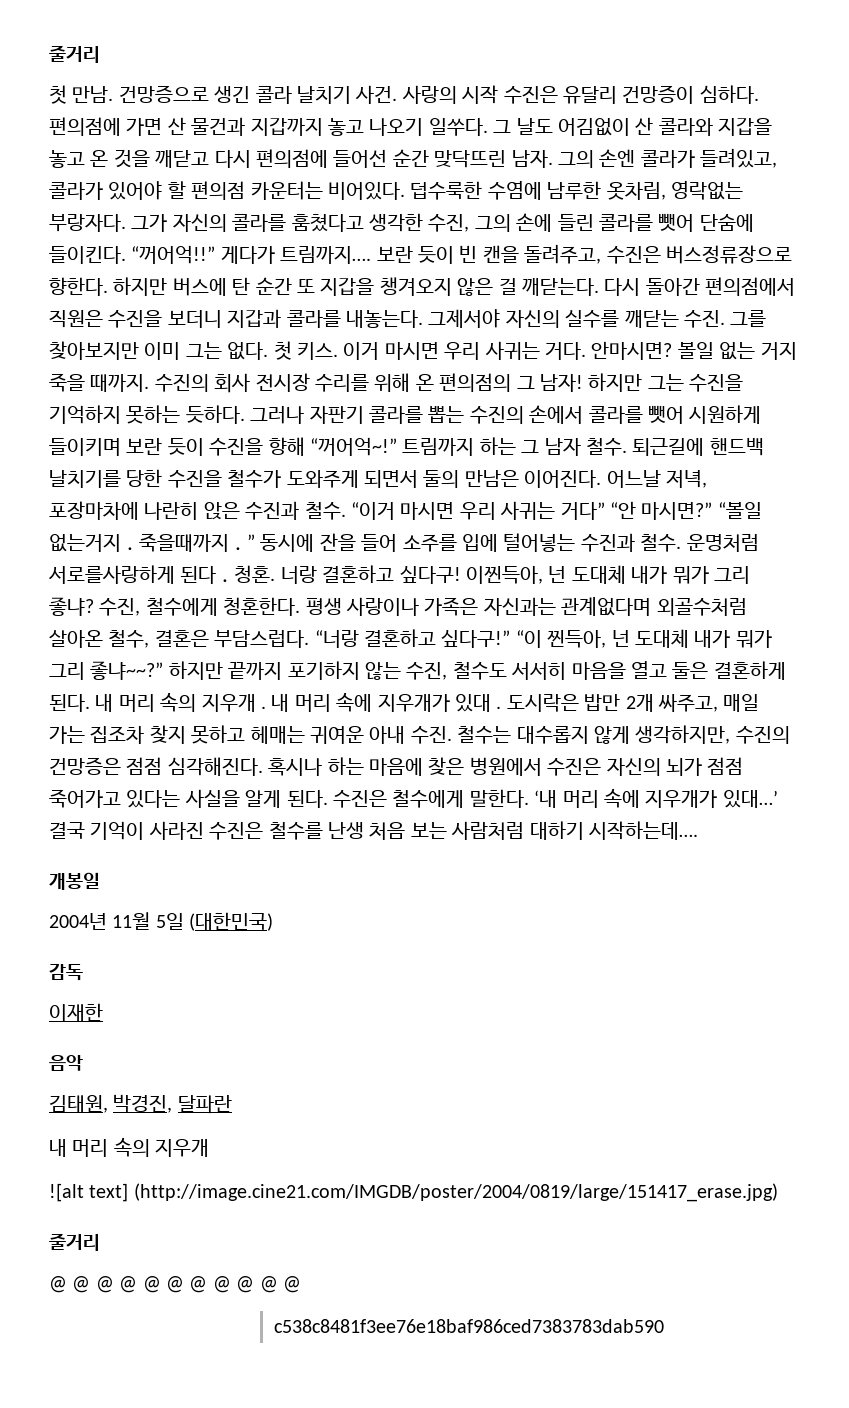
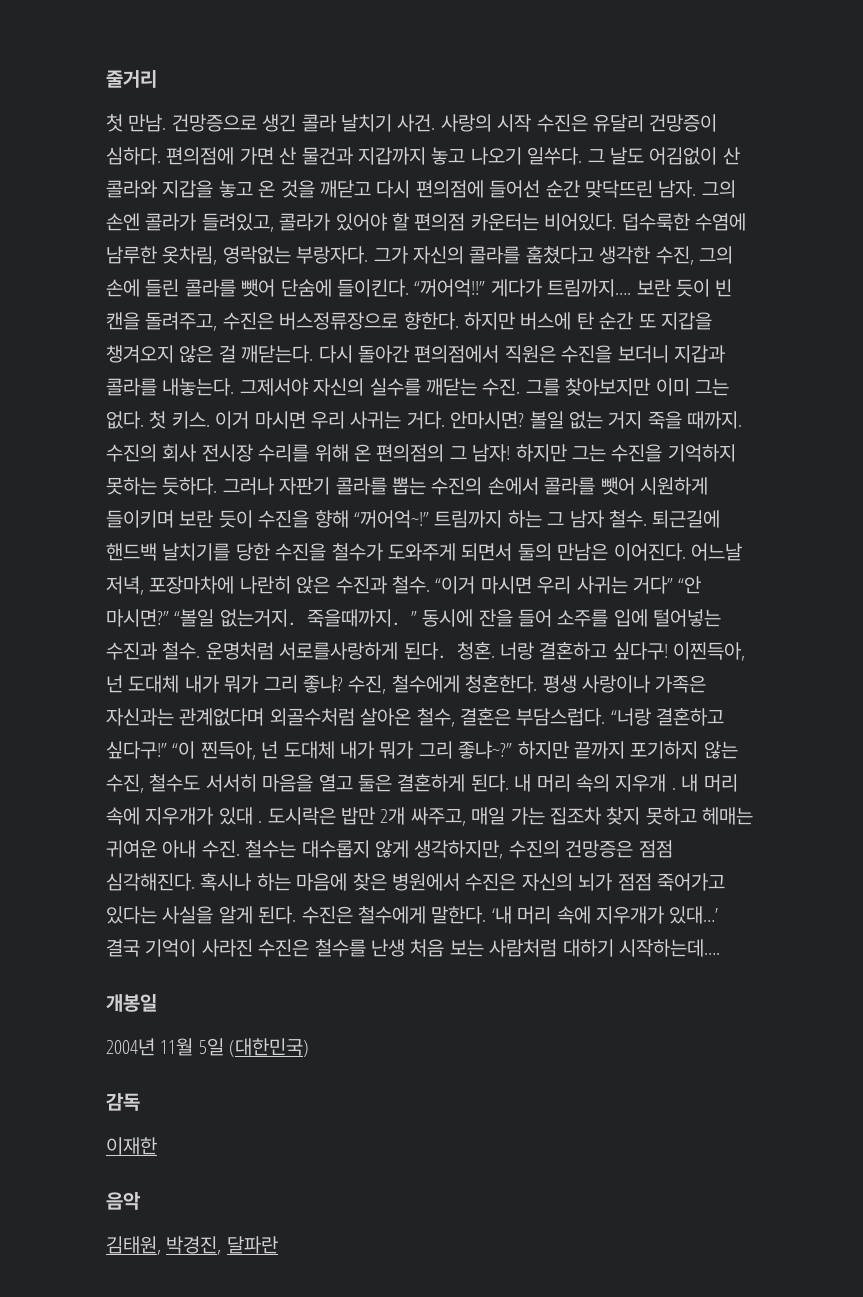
- “이 찐득아, 넌 도대체 내가 뭐가 그리 좋냐~~?”
+ “이 찐득아, 넌 도대체 내가 뭐가 그리 좋냐~?”
  김태원, 박경진, 달파란
- 내 머리 속의 지우개
- ![alt text] (http://image.cine21.com/IMGDB/poster/2004/0819/large/151417_erase.jpg)
- 줄거리
- @ @ @ @ @ @ @ @ @ @ @
- c538c8481f3ee76e18baf986ced7383783dab590

